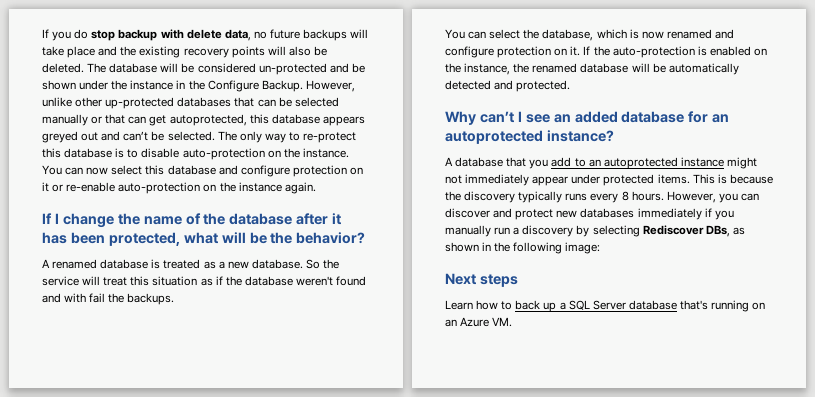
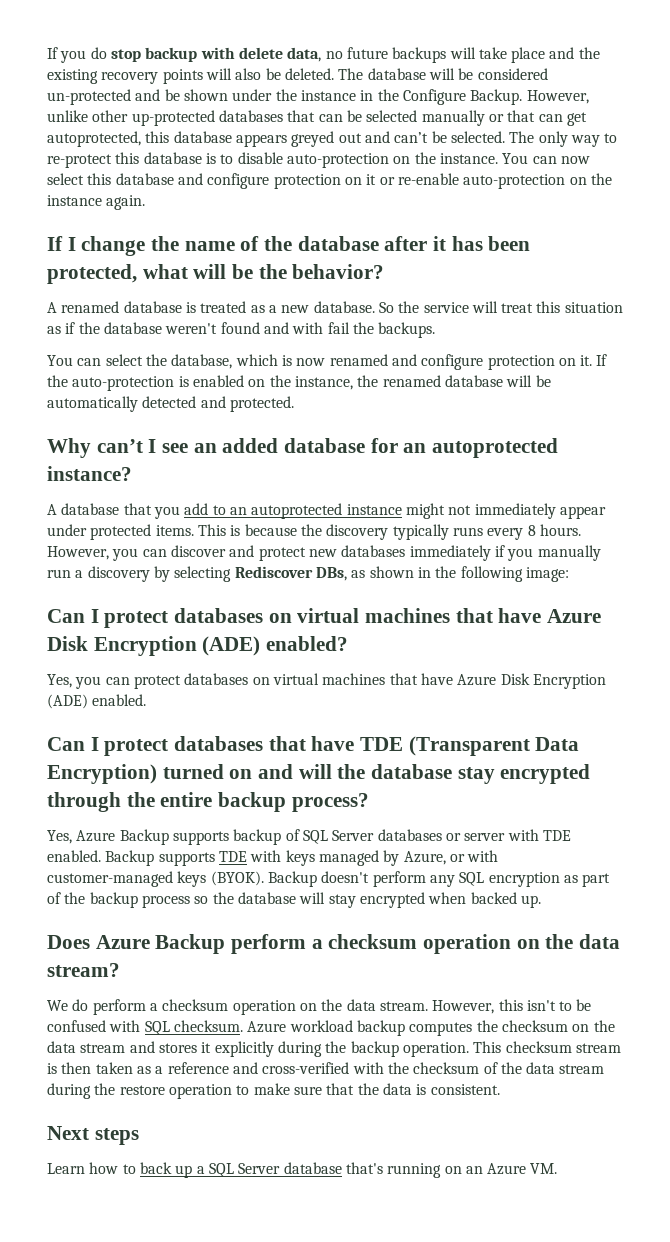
+ Can I protect databases on virtual machines that have Azure Disk Encryption (ADE) enabled?
+ Yes, you can protect databases on virtual machines that have Azure Disk Encryption (ADE) enabled.
+ Can I protect databases that have TDE (Transparent Data Encryption) turned on and will the database stay encrypted through the entire backup process?
+ Yes, Azure Backup supports backup of SQL Server databases or server with TDE enabled. Backup supports TDE with keys managed by Azure, or with customer-managed keys (BYOK). Backup doesn't perform any SQL encryption as part of the backup process so the database will stay encrypted when backed up.
+ Does Azure Backup perform a checksum operation on the data stream?
+ We do perform a checksum operation on the data stream. However, this isn't to be confused with SQL checksum. Azure workload backup computes the checksum on the data stream and stores it explicitly during the backup operation. This checksum stream is then taken as a reference and cross-verified with the checksum of the data stream during the restore operation to make sure that the data is consistent.

